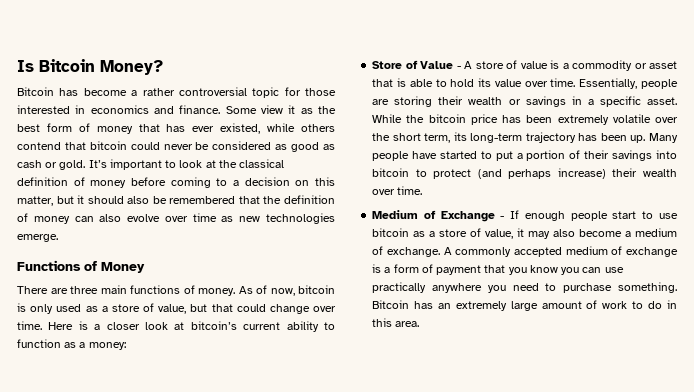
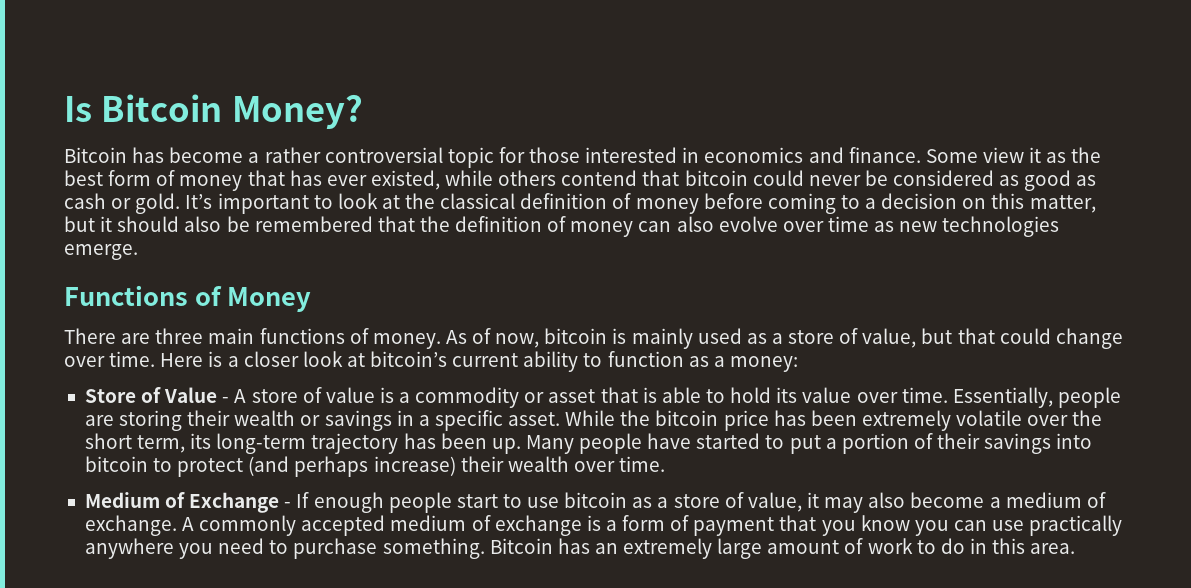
- As of now, bitcoin is only used as a store of value, but that could change over time.
+ As of now, bitcoin is mainly used as a store of value, but that could change over time.

